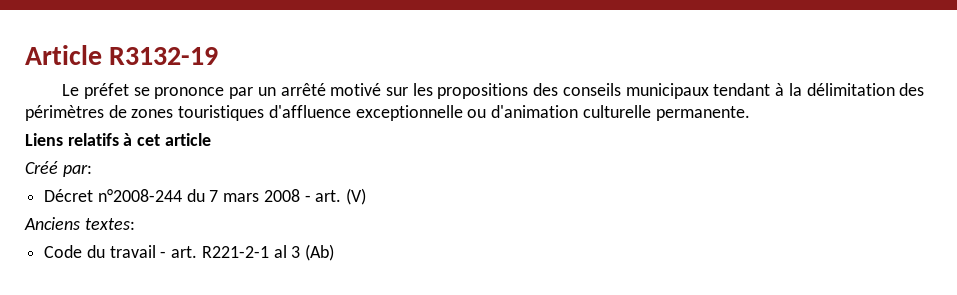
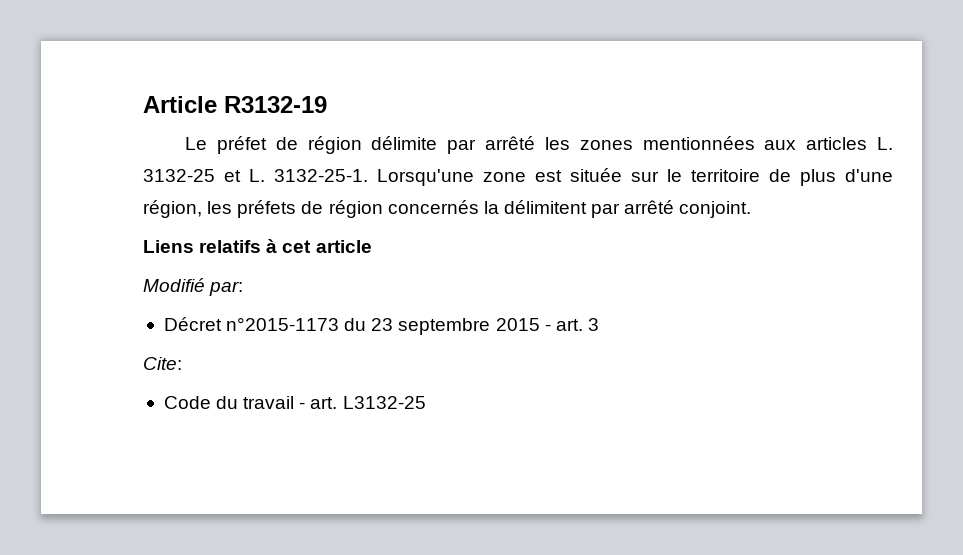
- Le préfet se prononce par un arrêté motivé sur les propositions des conseils municipaux tendant à la délimitation des périmètres de zones touristiques d'affluence exceptionnelle ou d'animation culturelle permanente.
+ Le préfet de région délimite par arrêté les zones mentionnées aux articles L. 3132-25 et L. 3132-25-1. Lorsqu'une zone est située sur le territoire de plus d'une région, les préfets de région concernés la délimitent par arrêté conjoint.
- Créé par:
+ Modifié par:
- Décret n°2008-244 du 7 mars 2008 - art. (V)
- Anciens textes:
+ Décret n°2015-1173 du 23 septembre 2015 - art. 3
+ Cite:
- Code du travail - art. R221-2-1 al 3 (Ab)
+ Code du travail - art. L3132-25

